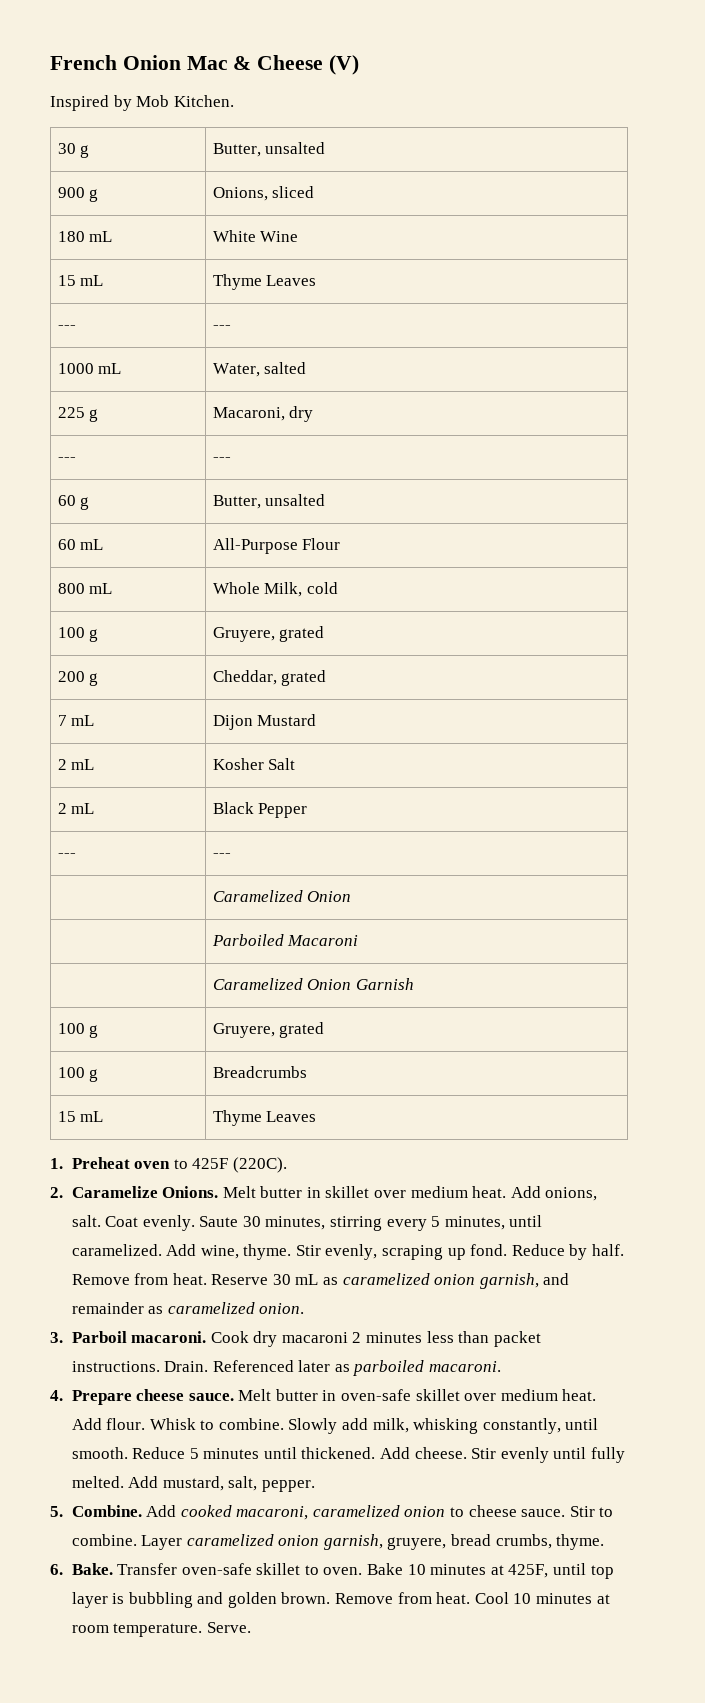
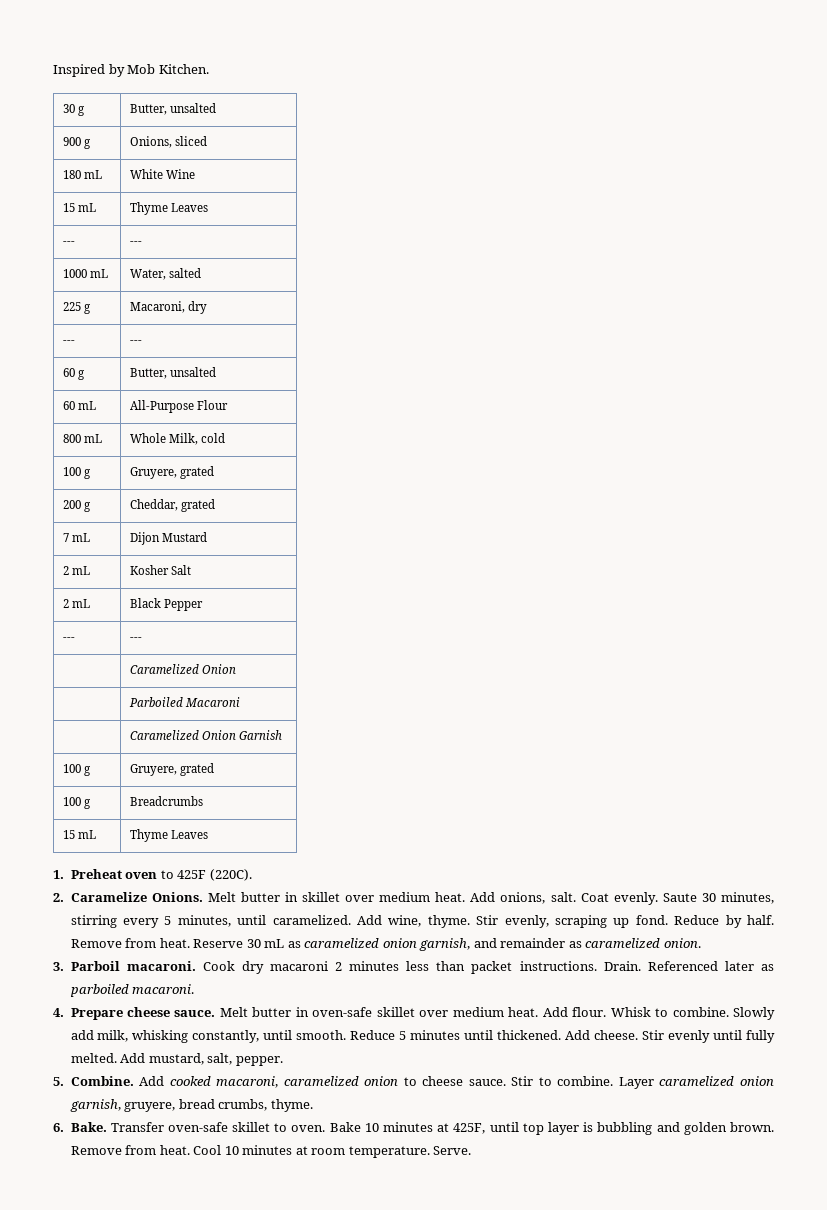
- French Onion Mac & Cheese (V)

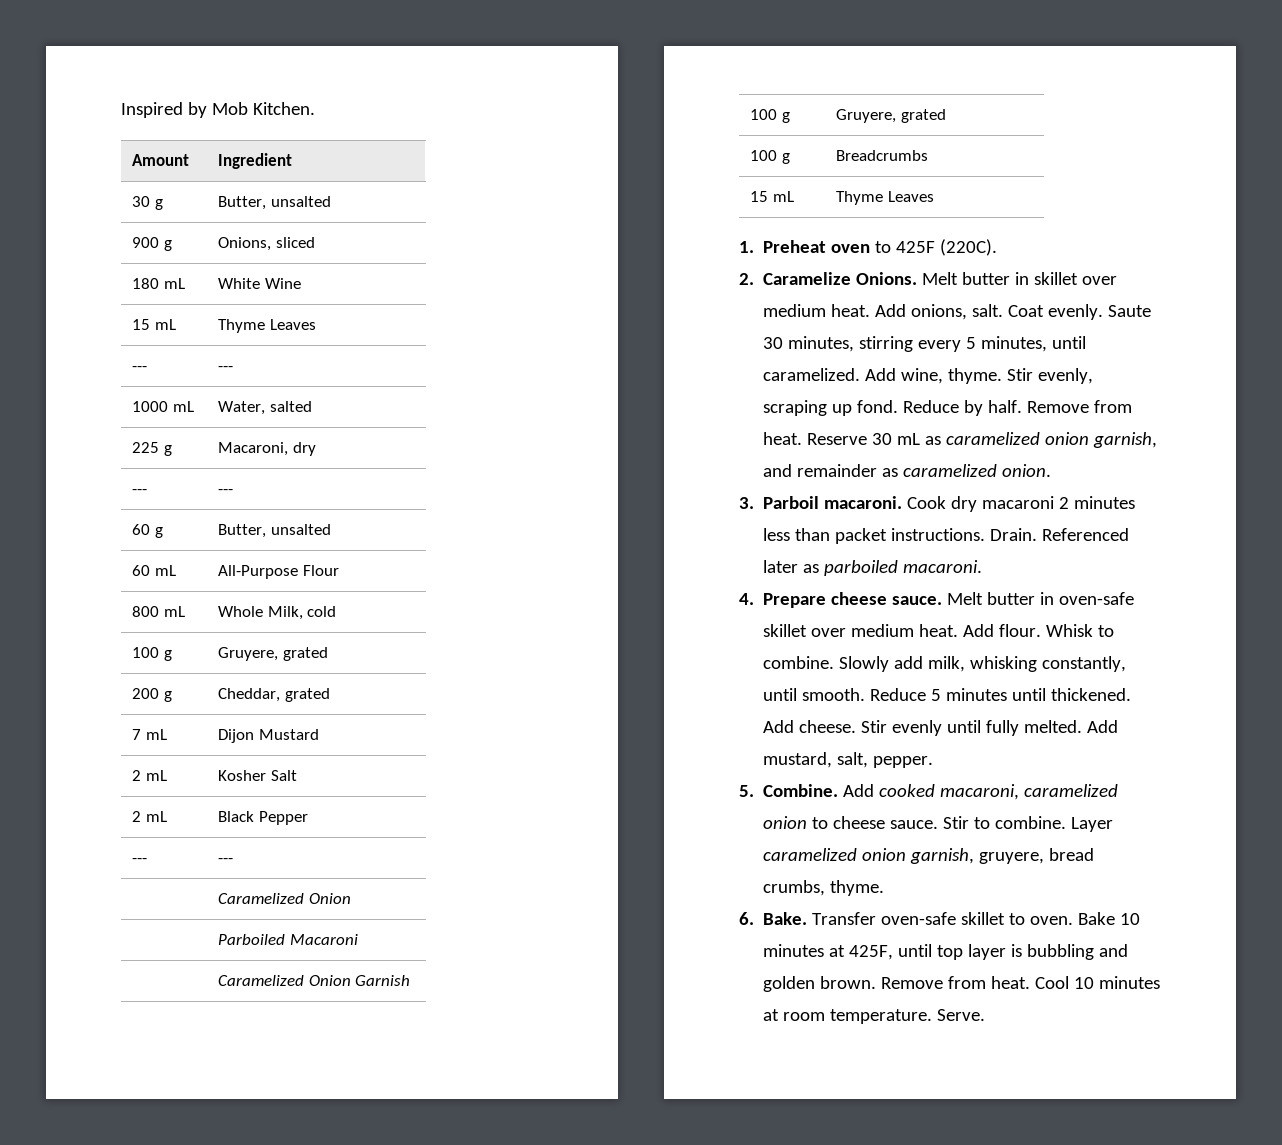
+ Amount | Ingredient

